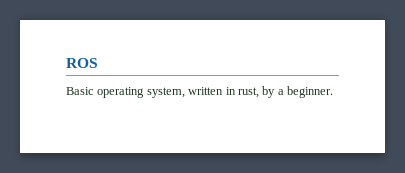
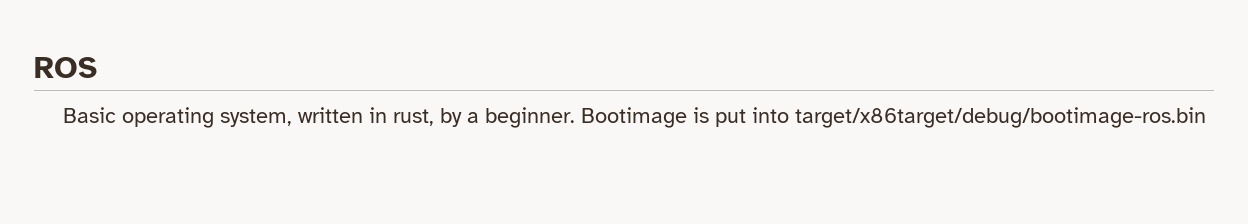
+ Bootimage is put into target/x86target/debug/bootimage-ros.bin

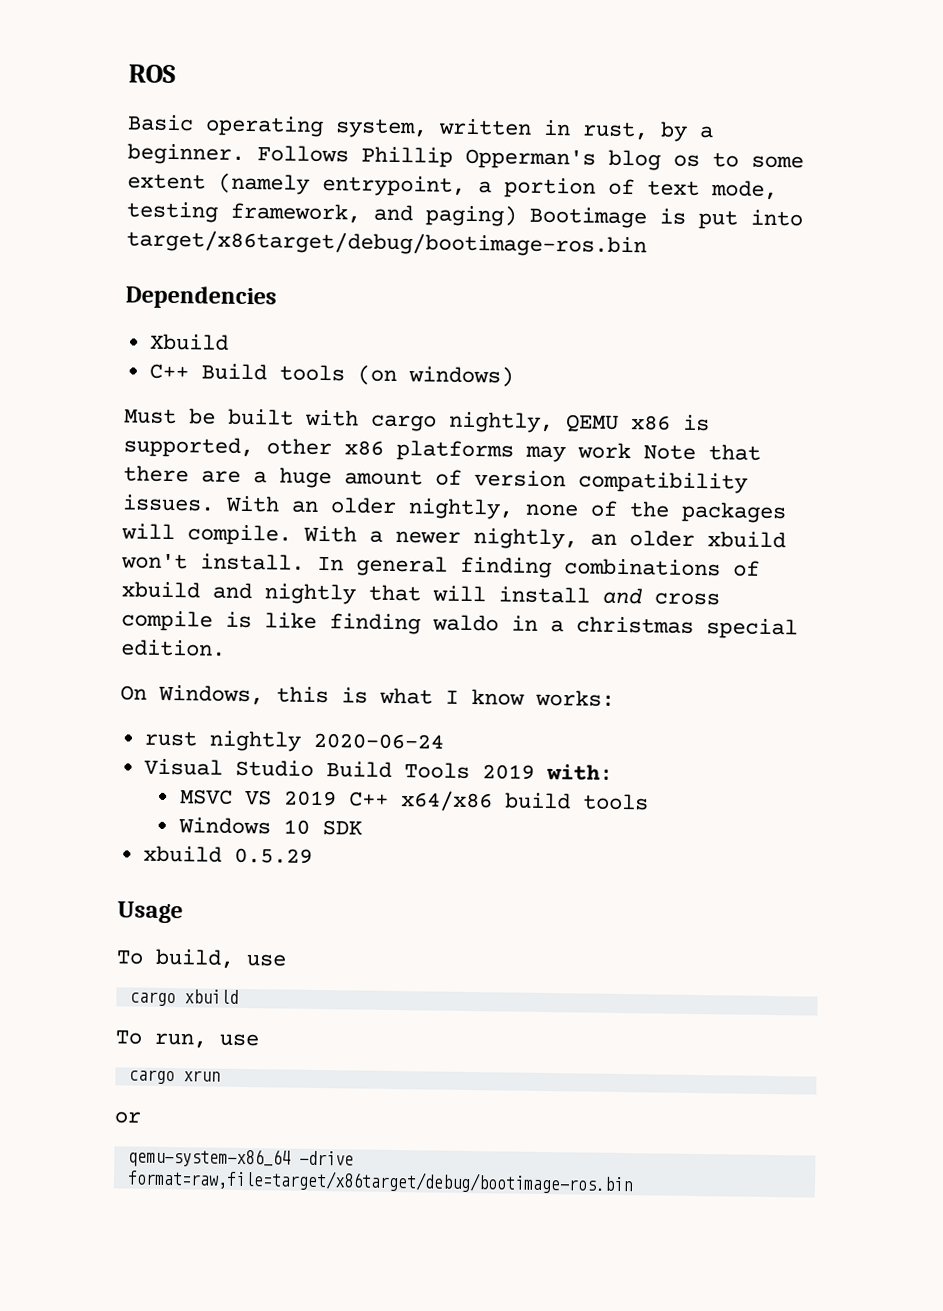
- Bootimage is put into target/x86target/debug/bootimage-ros.bin
+ Follows Phillip Opperman's blog os to some extent (namely entrypoint, a portion of text mode, testing framework, and paging) Bootimage is put into target/x86target/debug/bootimage-ros.bin
+ Dependencies
+ Xbuild
+ C++ Build tools (on windows)
+ Must be built with cargo nightly, QEMU x86 is supported, other x86 platforms may work Note that there are a huge amount of version compatibility issues. With an older nightly, none of the packages will compile. With a newer nightly, an older xbuild won't install. In general finding combinations of xbuild and nightly that will install and cross compile is like finding waldo in a christmas special edition.
+ On Windows, this is what I know works:
+ rust nightly 2020-06-24
+ Visual Studio Build Tools 2019 with:
+ MSVC VS 2019 C++ x64/x86 build tools
+ Windows 10 SDK
+ xbuild 0.5.29
+ Usage
+ To build, use
+ cargo xbuild
+ To run, use
+ cargo xrun
+ or
+ qemu-system-x86_64 -drive format=raw,file=target/x86target/debug/bootimage-ros.bin

